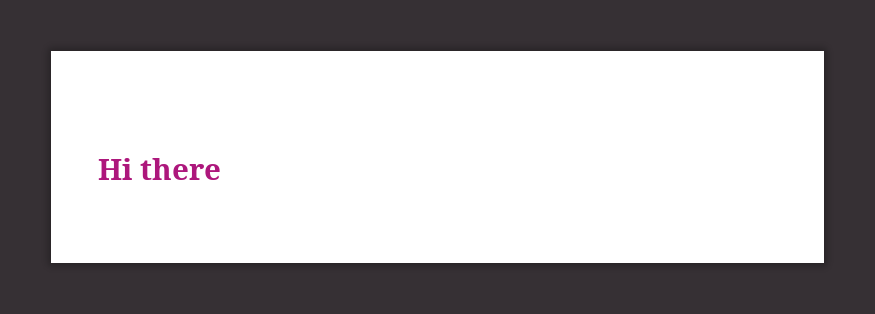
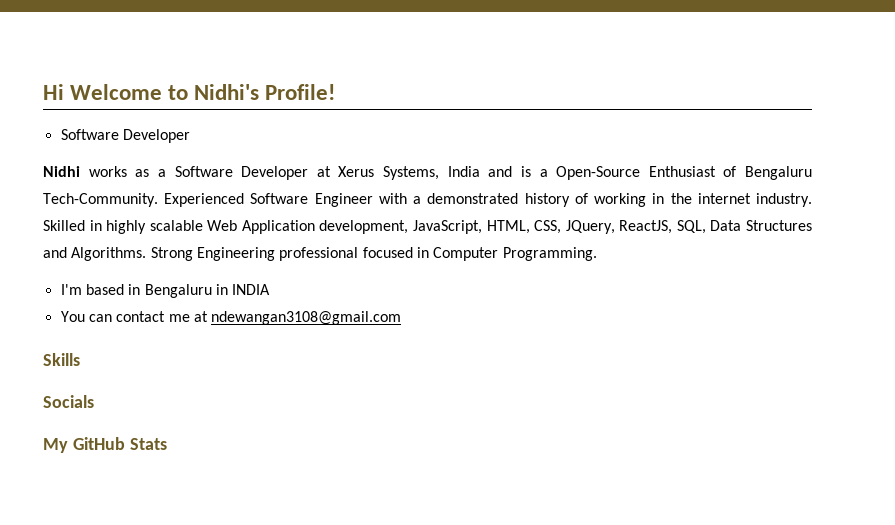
- Hi there
+ Hi Welcome to Nidhi's Profile!
+ Software Developer
+ Nidhi works as a Software Developer at Xerus Systems, India and is a Open-Source Enthusiast of Bengaluru Tech-Community. Experienced Software Engineer with a demonstrated history of working in the internet industry. Skilled in highly scalable Web Application development, JavaScript, HTML, CSS, JQuery, ReactJS, SQL, Data Structures and Algorithms. Strong Engineering professional focused in Computer Programming.
+ I'm based in Bengaluru in INDIA
+ You can contact me at ndewangan3108@gmail.com
+ Skills
+ Socials
+ My GitHub Stats

